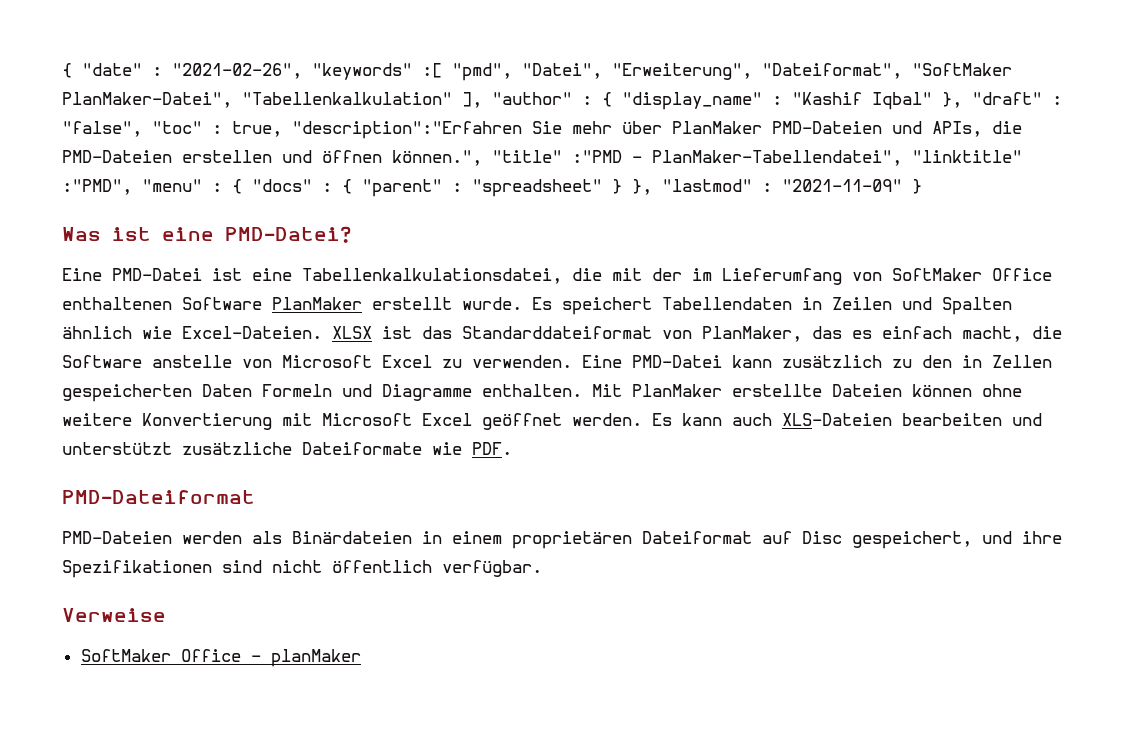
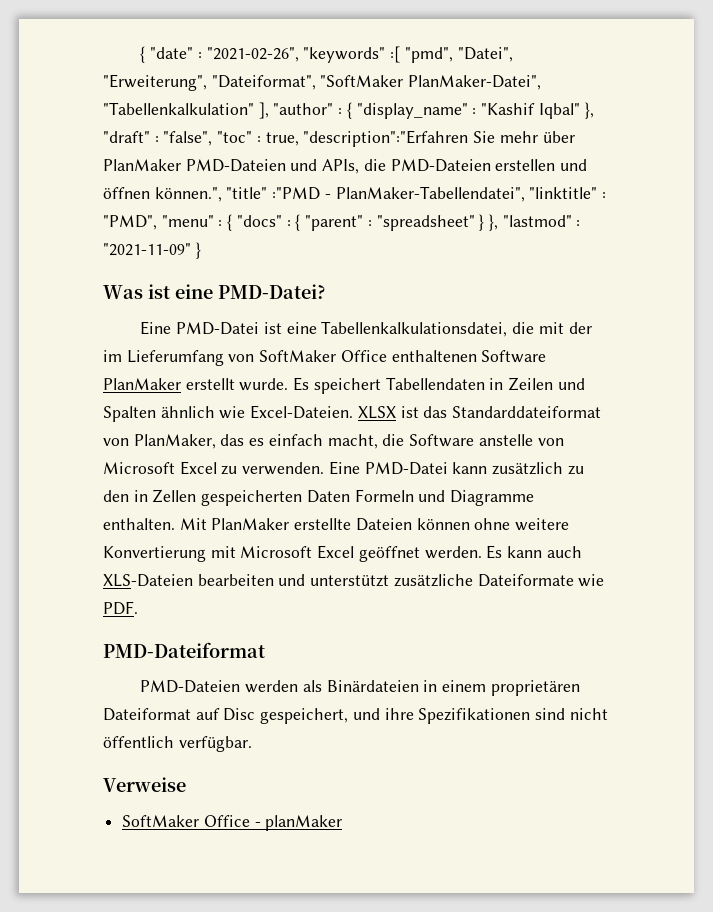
- true, "description":"Erfahren Sie mehr über PlanMaker PMD-Dateien und APIs, die PMD-Dateien erstellen und öffnen können.", "title" :"PMD - PlanMaker-Tabellendatei", "linktitle" :"PMD", "menu" :
+ true, "description":"Erfahren Sie mehr über PlanMaker PMD-Dateien und APIs, die PMD-Dateien erstellen und öffnen können.", "title" :"PMD - PlanMaker-Tabellendatei", "linktitle" : "PMD", "menu" :

